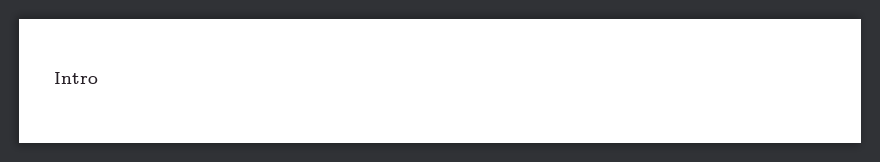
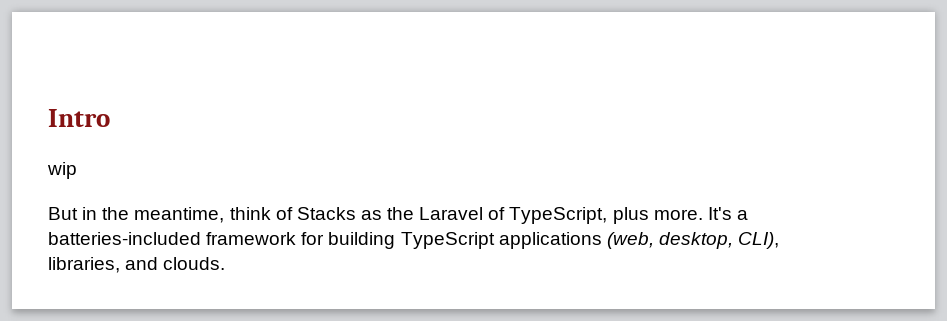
+ wip
+ But in the meantime, think of Stacks as the Laravel of TypeScript, plus more. It's a batteries-included framework for building TypeScript applications (web, desktop, CLI), libraries, and clouds.

